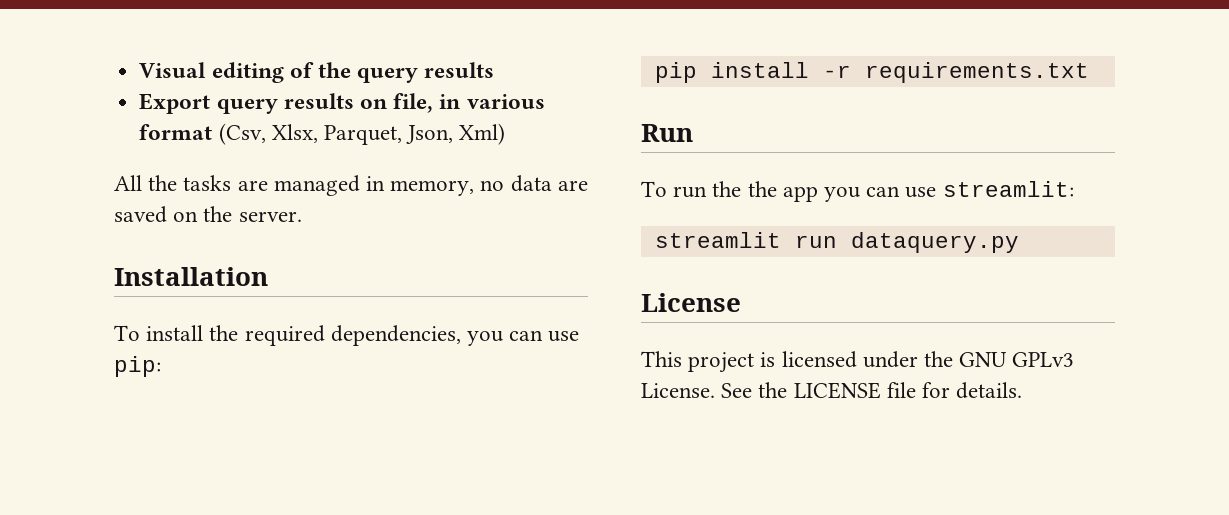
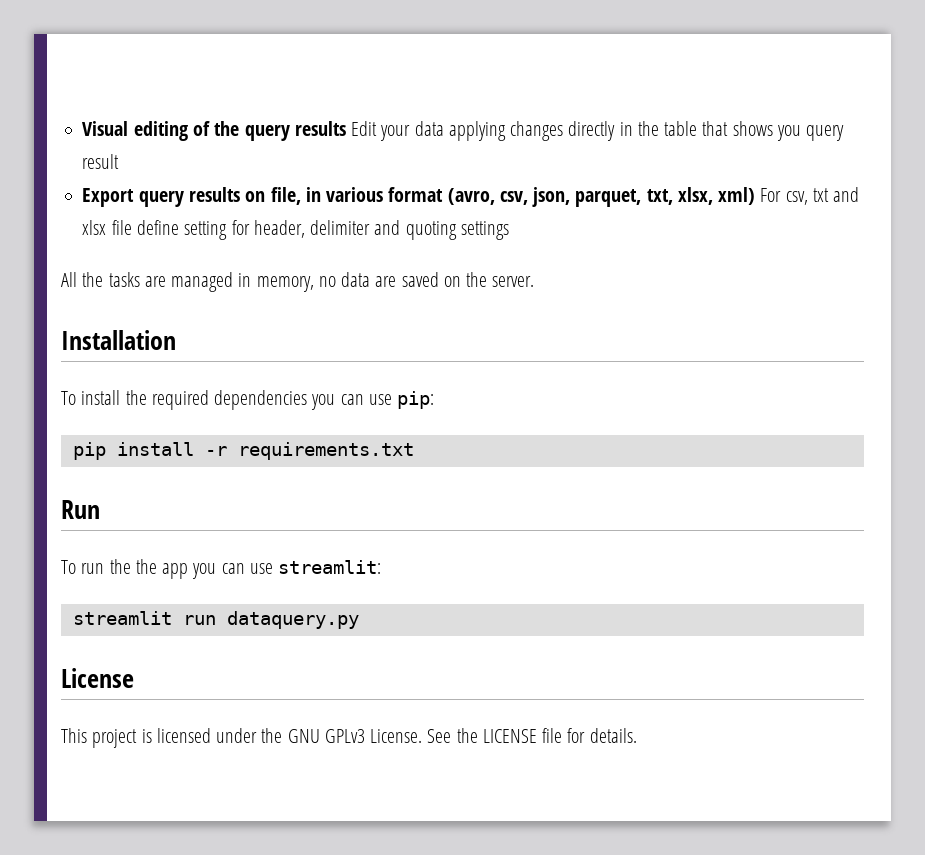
- Visual editing of the query results
+ Visual editing of the query results Edit your data applying changes directly in the table that shows you query result
- Export query results on file, in various format (Csv, Xlsx, Parquet, Json, Xml)
+ Export query results on file, in various format (avro, csv, json, parquet, txt, xlsx, xml) For csv, txt and xlsx file define setting for header, delimiter and quoting settings
- To install the required dependencies, you can use pip:
+ To install the required dependencies you can use pip:

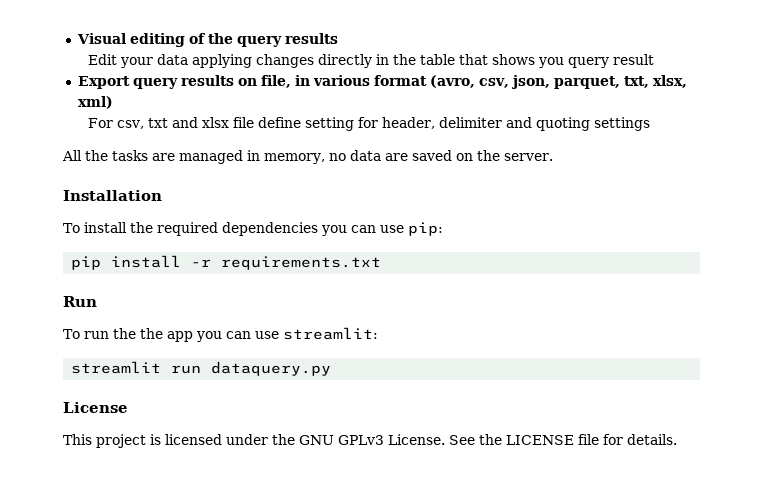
- Visual editing of the query results Edit your data applying changes directly in the table that shows you query result
+ Visual editing of the query results
+ Edit your data applying changes directly in the table that shows you query result
- Export query results on file, in various format (avro, csv, json, parquet, txt, xlsx, xml) For csv, txt and xlsx file define setting for header, delimiter and quoting settings
+ Export query results on file, in various format (avro, csv, json, parquet, txt, xlsx, xml)
+ For csv, txt and xlsx file define setting for header, delimiter and quoting settings

